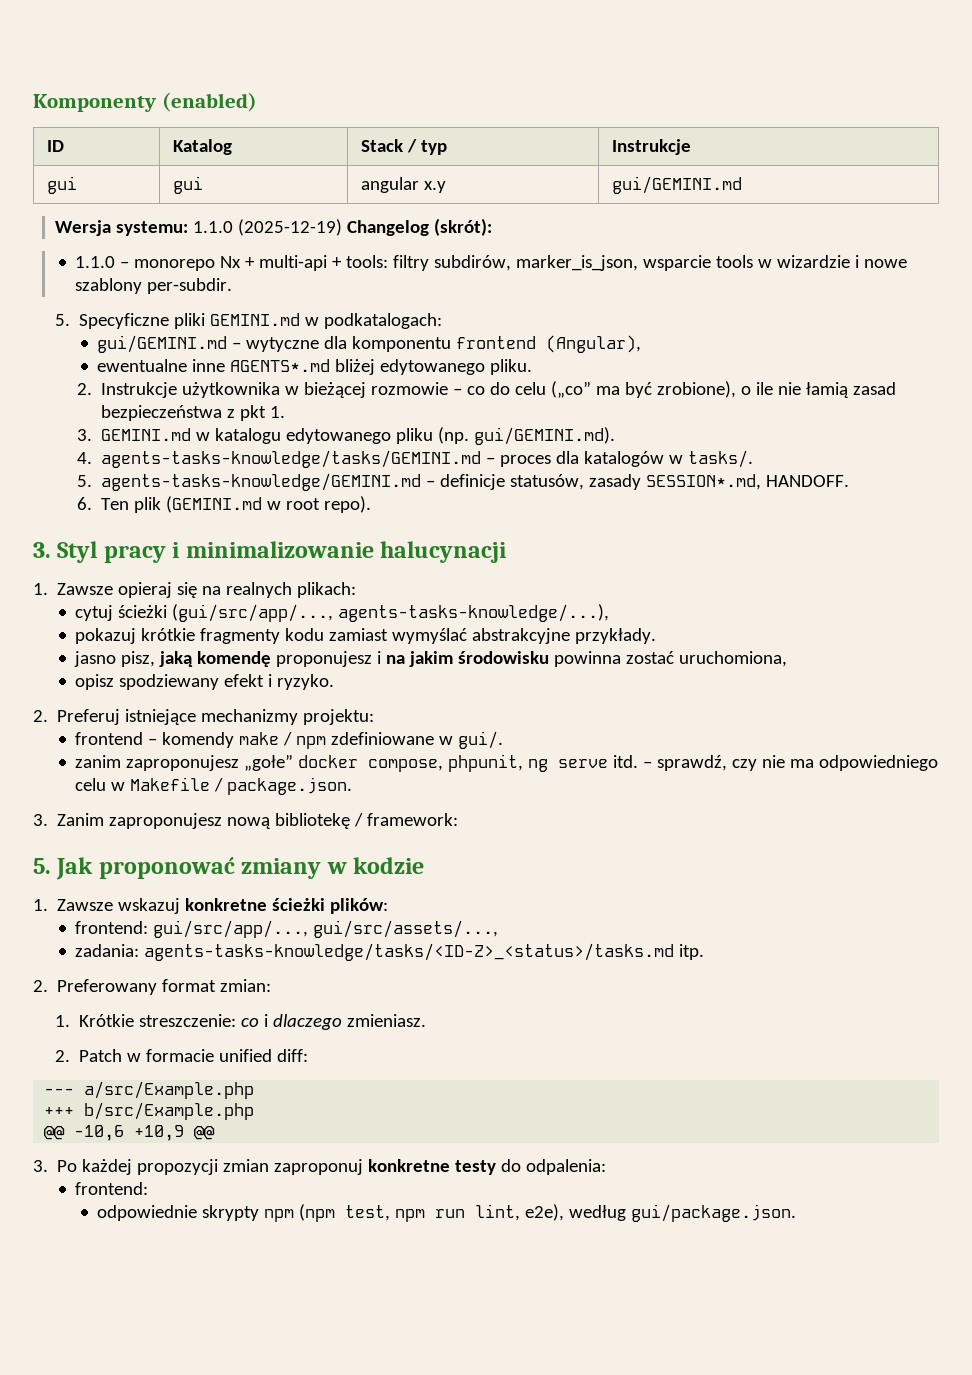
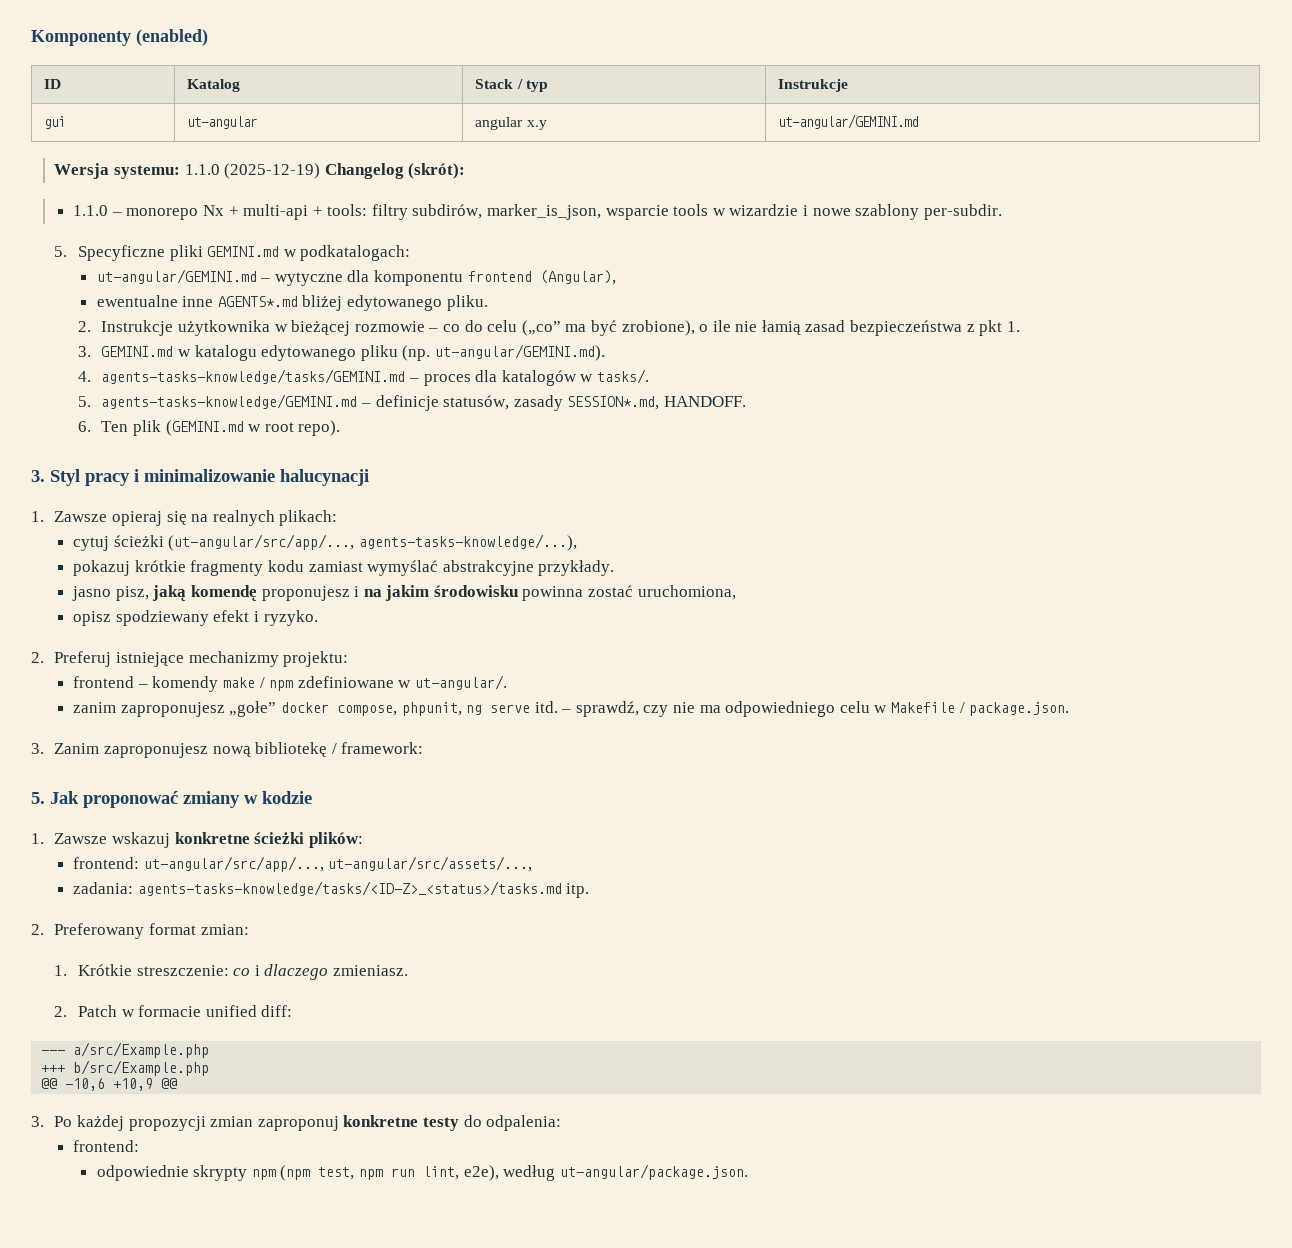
- gui | gui | angular x.y | gui/GEMINI.md
+ gui | ut-angular | angular x.y | ut-angular/GEMINI.md
- gui/GEMINI.md – wytyczne dla komponentu frontend (Angular),
+ ut-angular/GEMINI.md – wytyczne dla komponentu frontend (Angular),
- 3. GEMINI.md w katalogu edytowanego pliku (np. gui/GEMINI.md).
+ 3. GEMINI.md w katalogu edytowanego pliku (np. ut-angular/GEMINI.md).
- cytuj ścieżki (gui/src/app/..., agents-tasks-knowledge/...),
+ cytuj ścieżki (ut-angular/src/app/..., agents-tasks-knowledge/...),
- frontend – komendy make / npm zdefiniowane w gui/.
+ frontend – komendy make / npm zdefiniowane w ut-angular/.
- frontend: gui/src/app/..., gui/src/assets/...,
+ frontend: ut-angular/src/app/..., ut-angular/src/assets/...,
- odpowiednie skrypty npm (npm test, npm run lint, e2e), według gui/package.json.
+ odpowiednie skrypty npm (npm test, npm run lint, e2e), według ut-angular/package.json.

